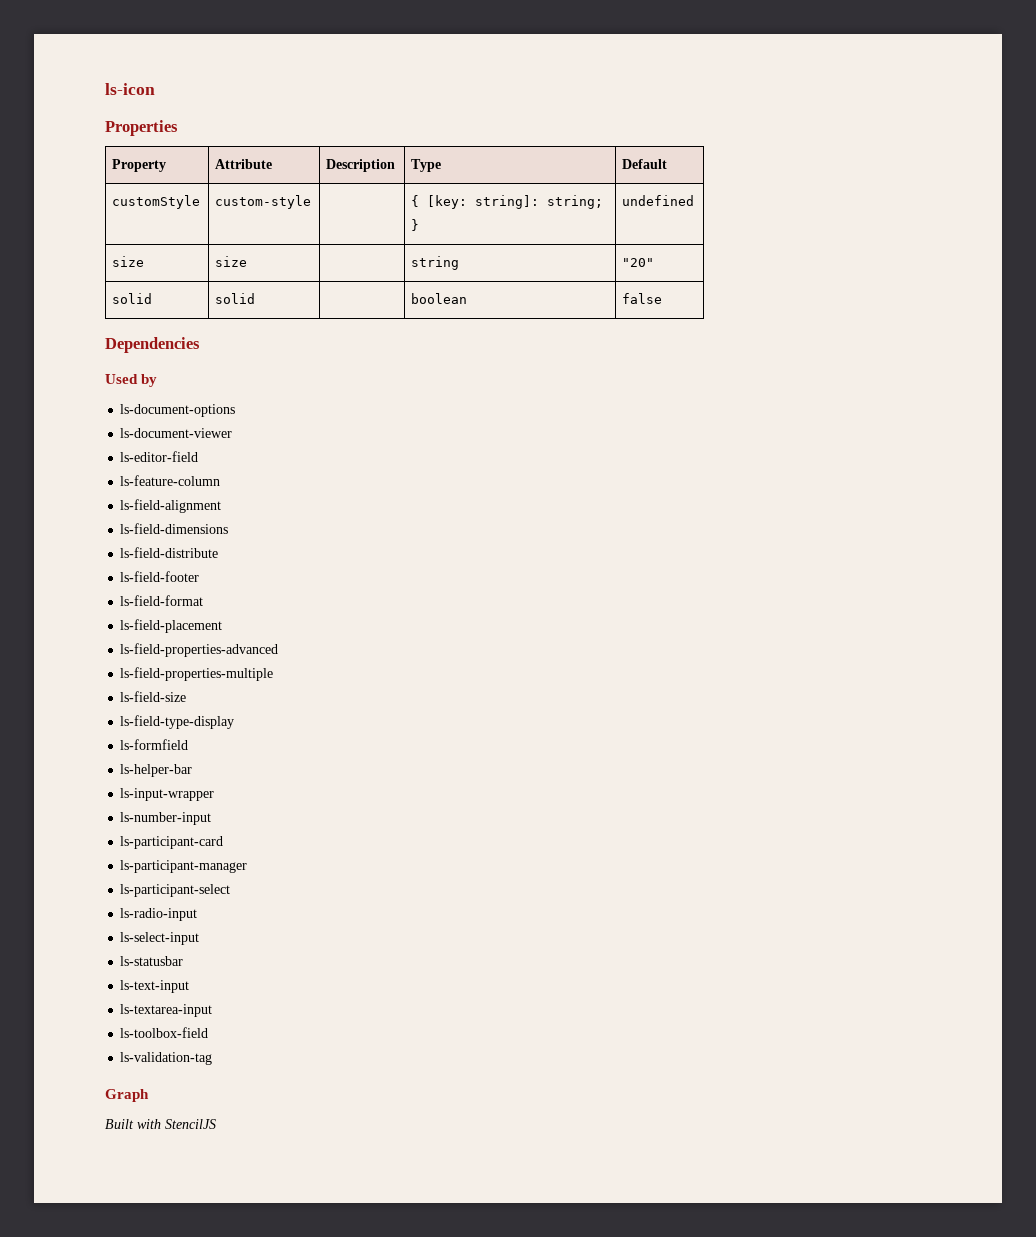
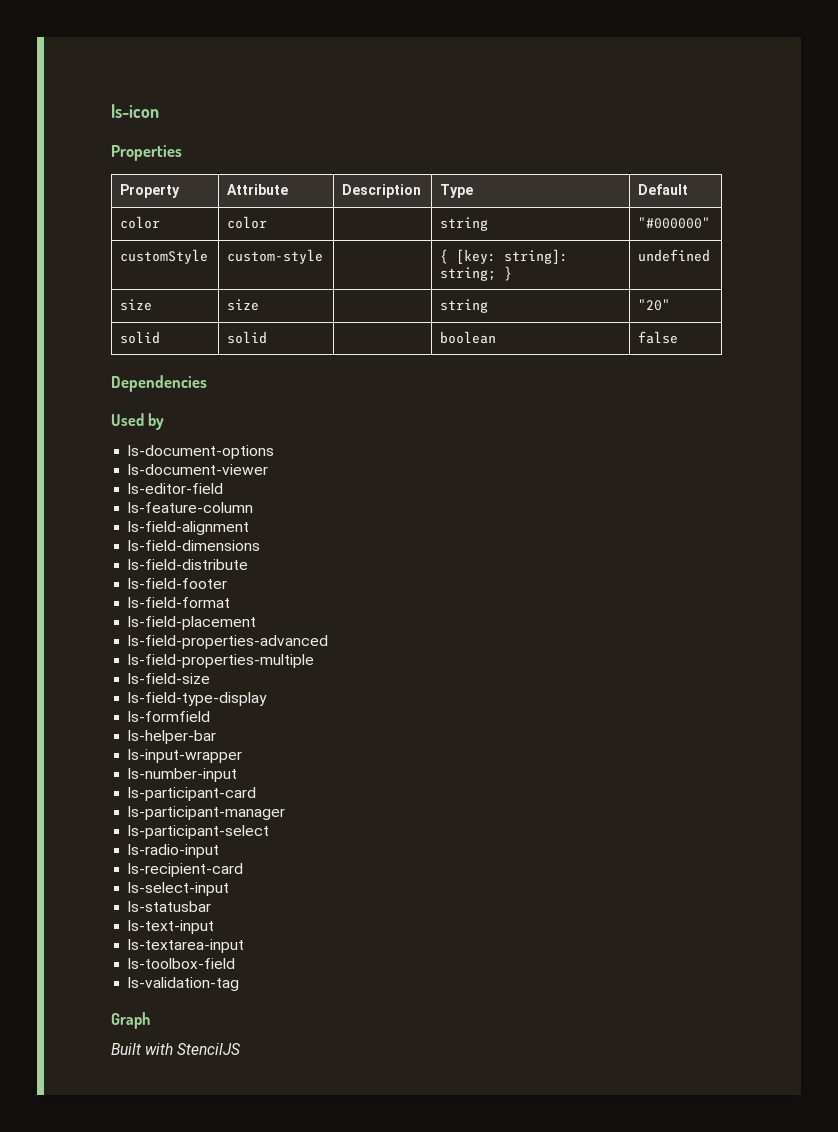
+ color | color | | string | "#000000"
+ ls-recipient-card

